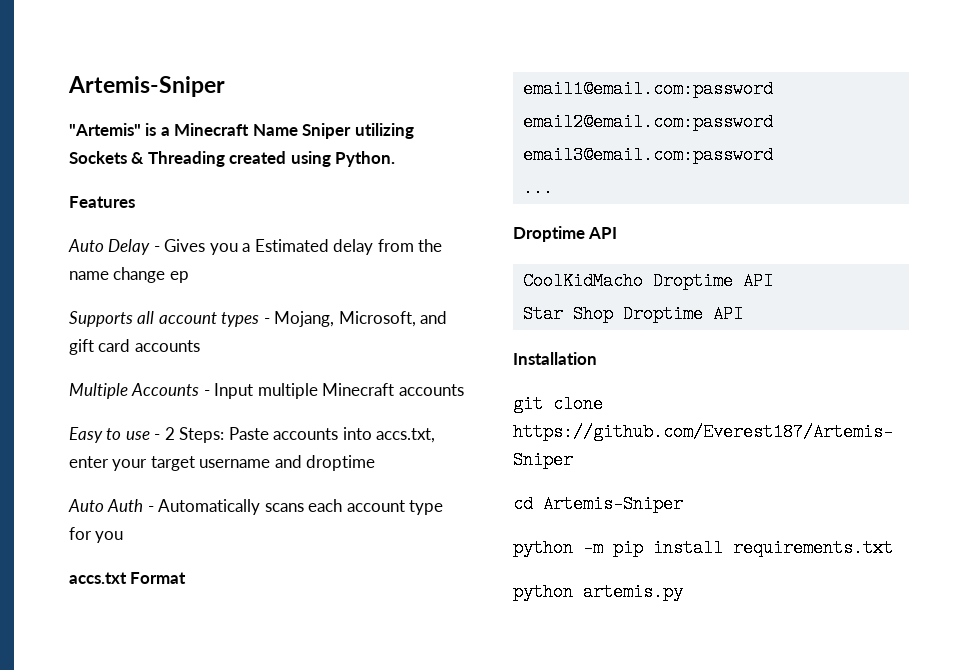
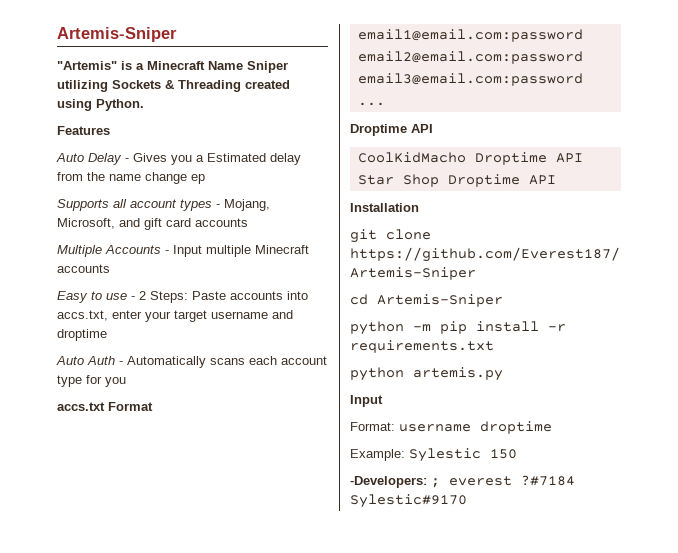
- python -m pip install requirements.txt
+ python -m pip install -r requirements.txt
  python artemis.py
+ Input
+ Format: username droptime
+ Example: Sylestic 150
+ -Developers: ; everest ?#7184 Sylestic#9170

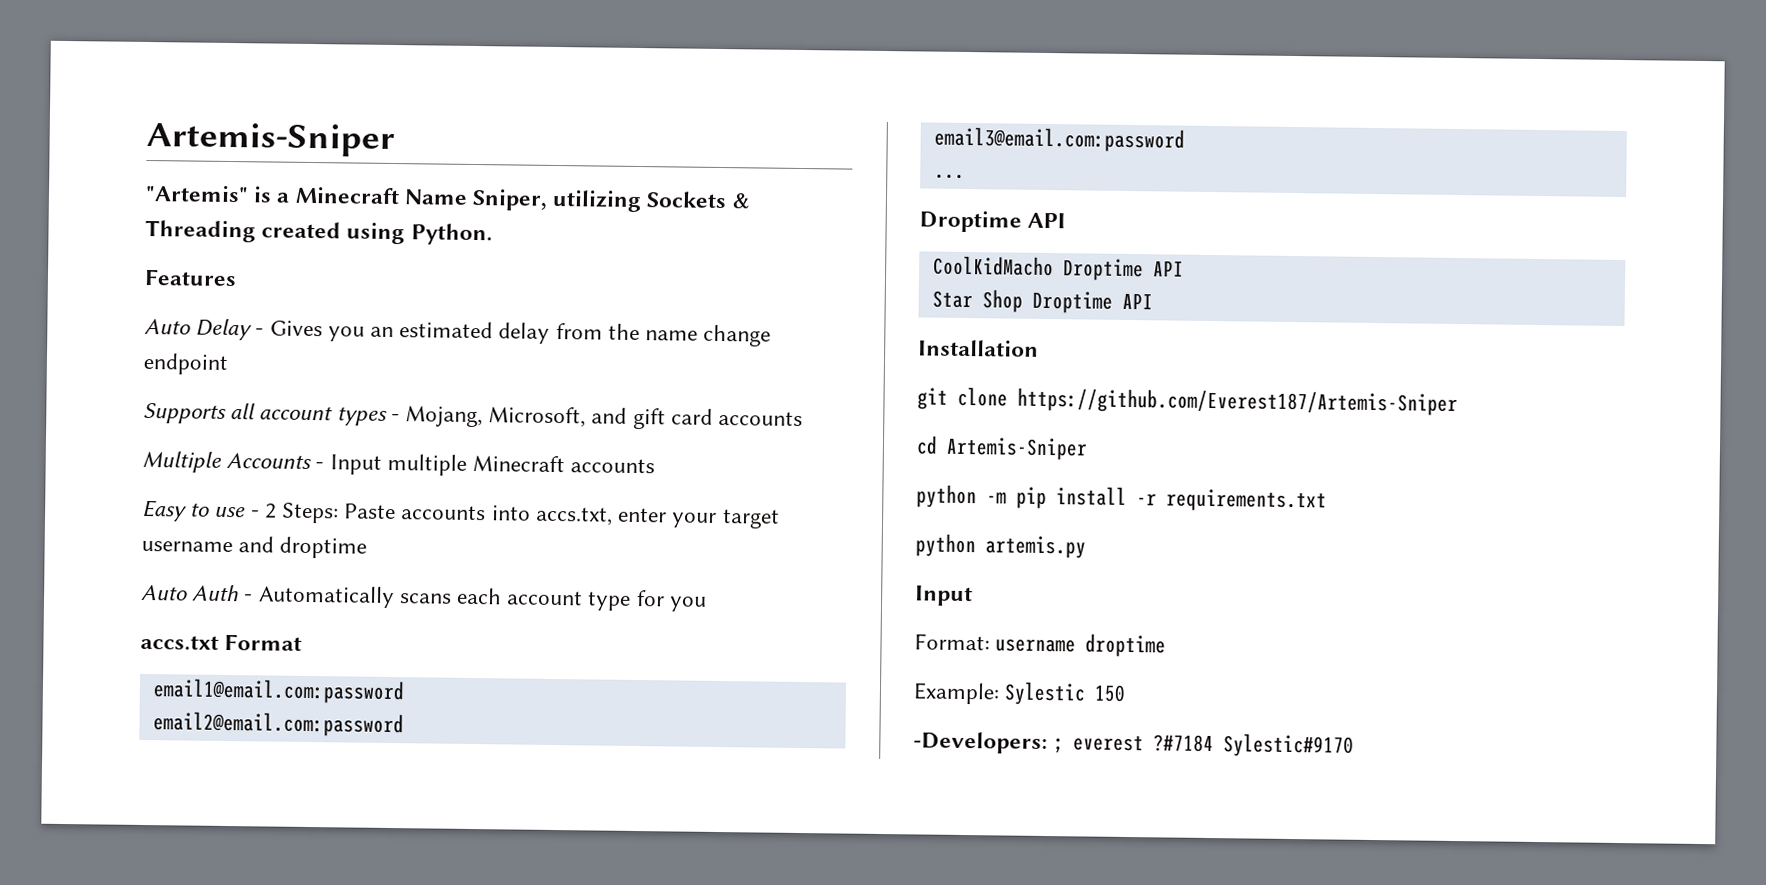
- "Artemis" is a Minecraft Name Sniper utilizing Sockets & Threading created using Python.
+ "Artemis" is a Minecraft Name Sniper, utilizing Sockets & Threading created using Python.
- Auto Delay - Gives you a Estimated delay from the name change ep
+ Auto Delay - Gives you an estimated delay from the name change endpoint

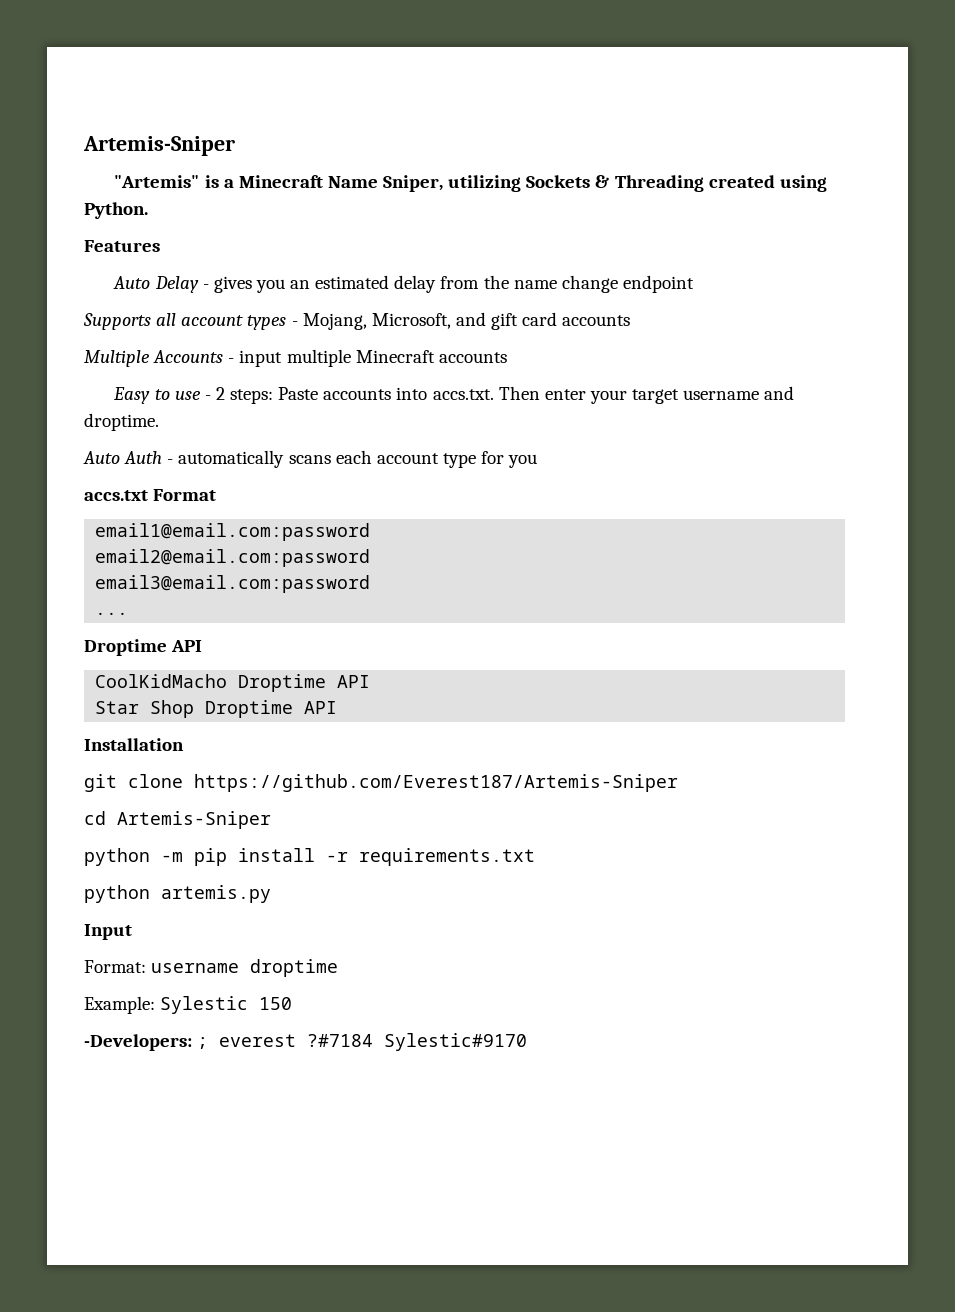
- Auto Delay - Gives you an estimated delay from the name change endpoint
+ Auto Delay - gives you an estimated delay from the name change endpoint
- Multiple Accounts - Input multiple Minecraft accounts
+ Multiple Accounts - input multiple Minecraft accounts
- Easy to use - 2 Steps: Paste accounts into accs.txt, enter your target username and droptime
+ Easy to use - 2 steps: Paste accounts into accs.txt. Then enter your target username and droptime.
- Auto Auth - Automatically scans each account type for you
+ Auto Auth - automatically scans each account type for you

